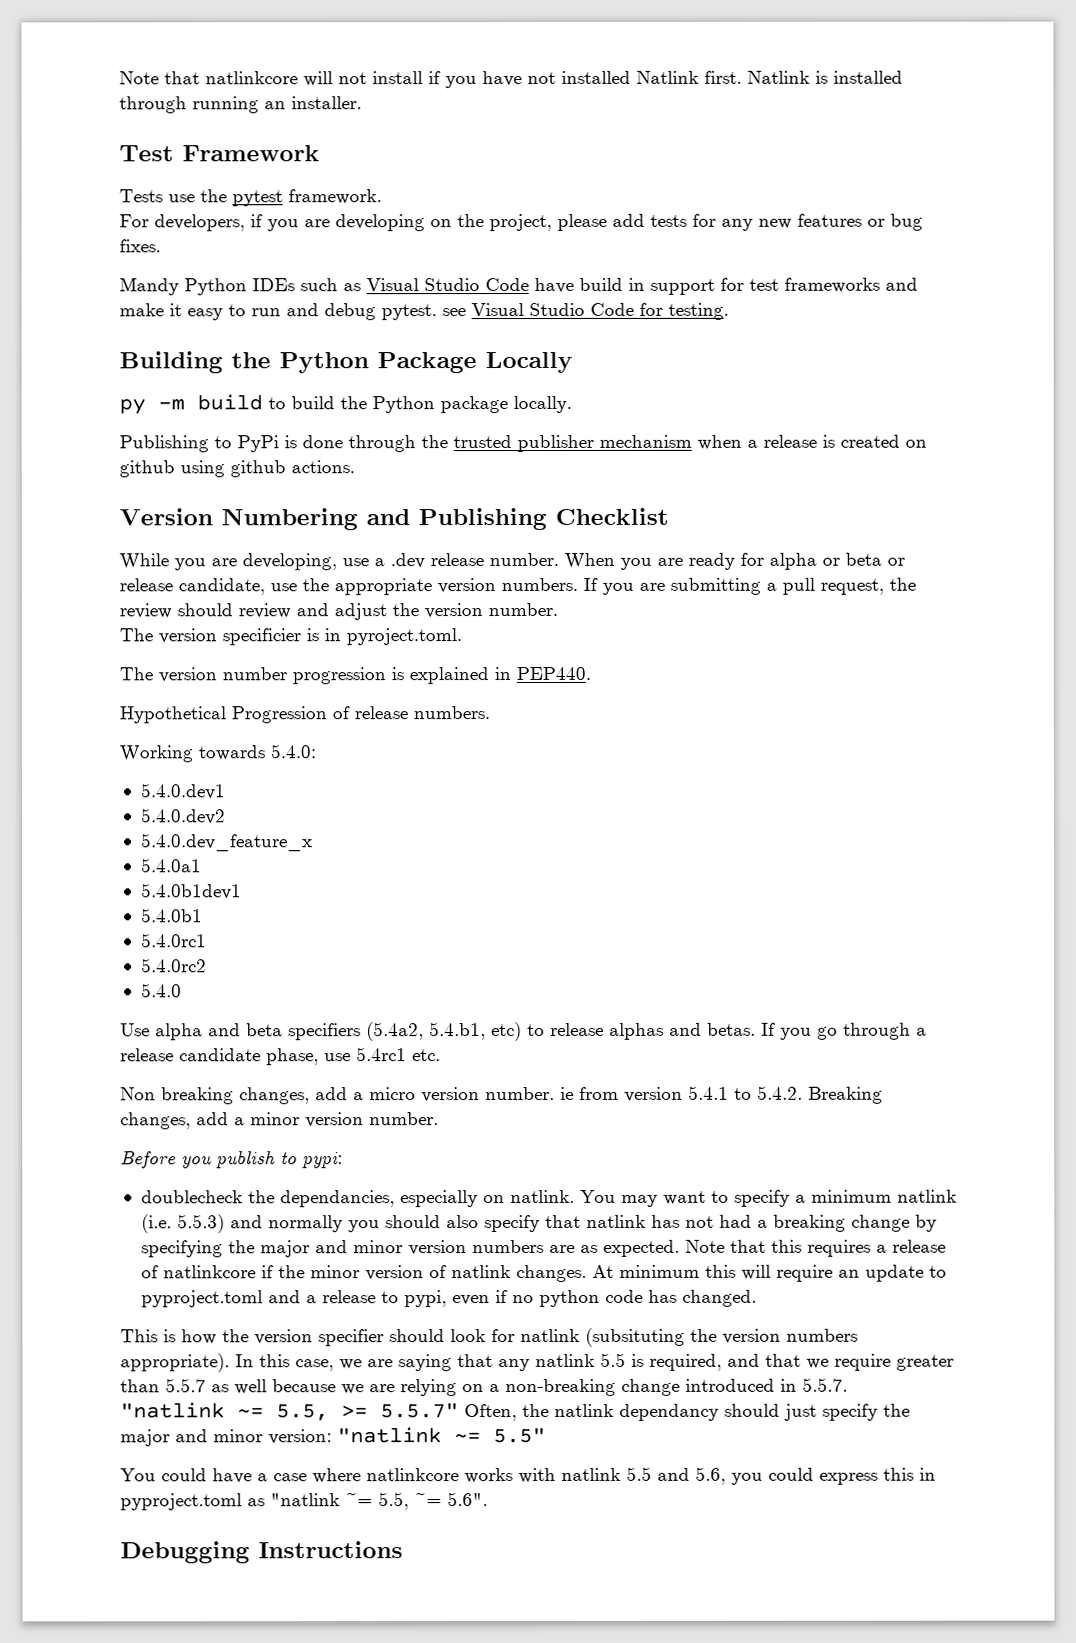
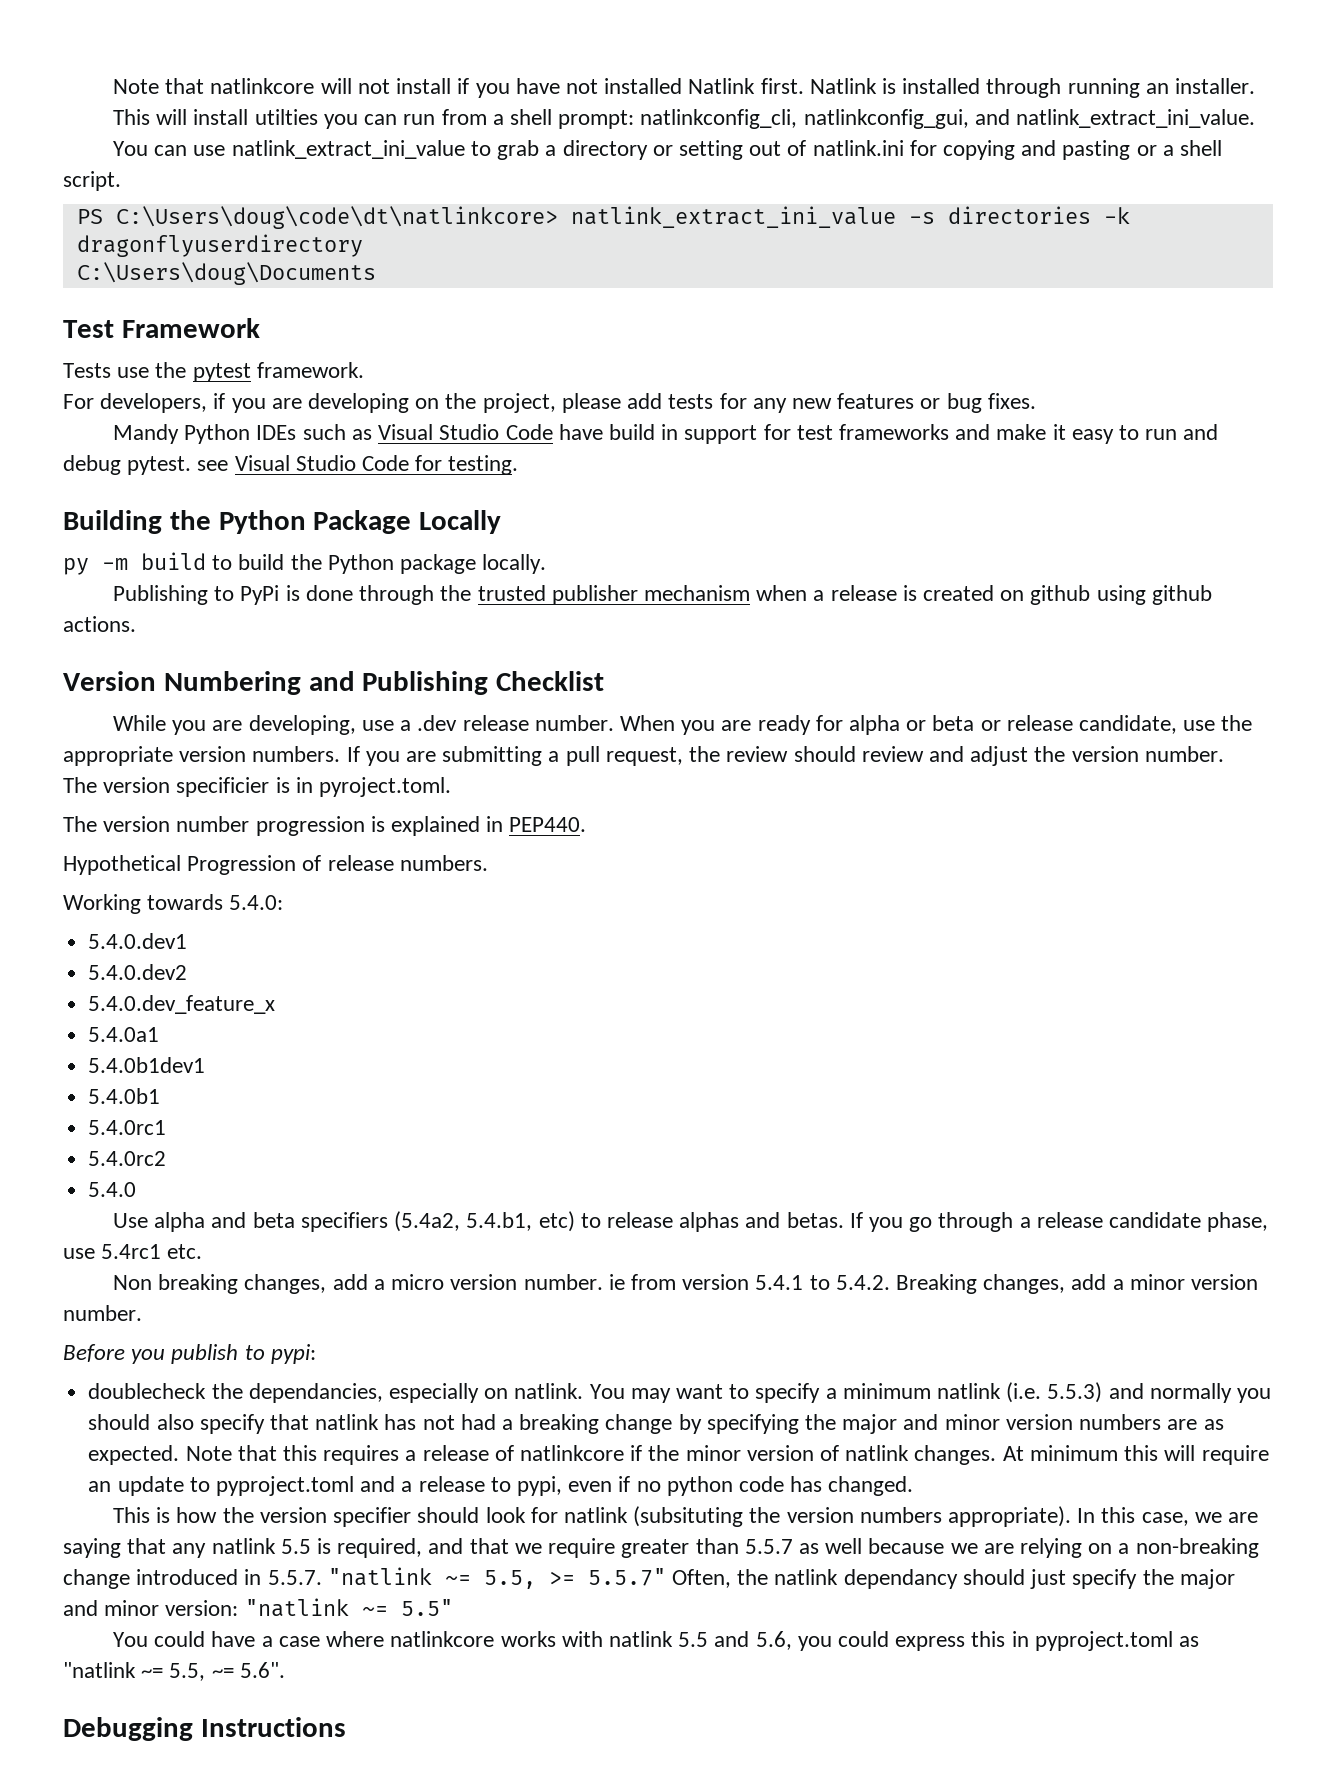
+ This will install utilties you can run from a shell prompt: natlinkconfig_cli, natlinkconfig_gui, and natlink_extract_ini_value.
+ You can use natlink_extract_ini_value to grab a directory or setting out of natlink.ini for copying and pasting or a shell script.
+ PS C:\Users\doug\code\dt\natlinkcore> natlink_extract_ini_value -s directories -k dragonflyuserdirectory
+ C:\Users\doug\Documents

